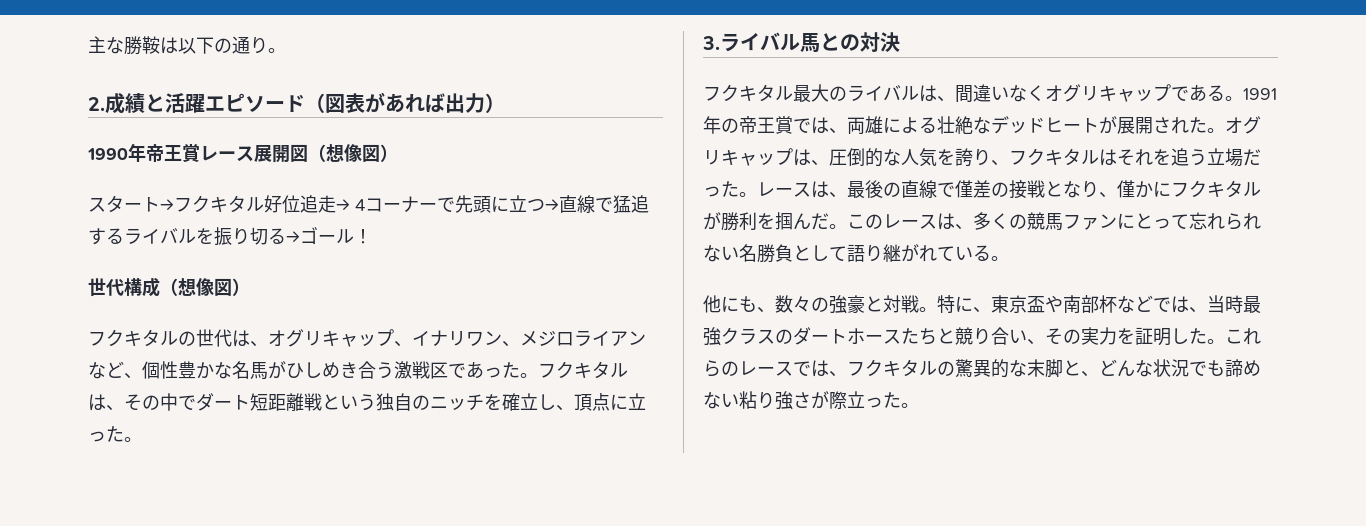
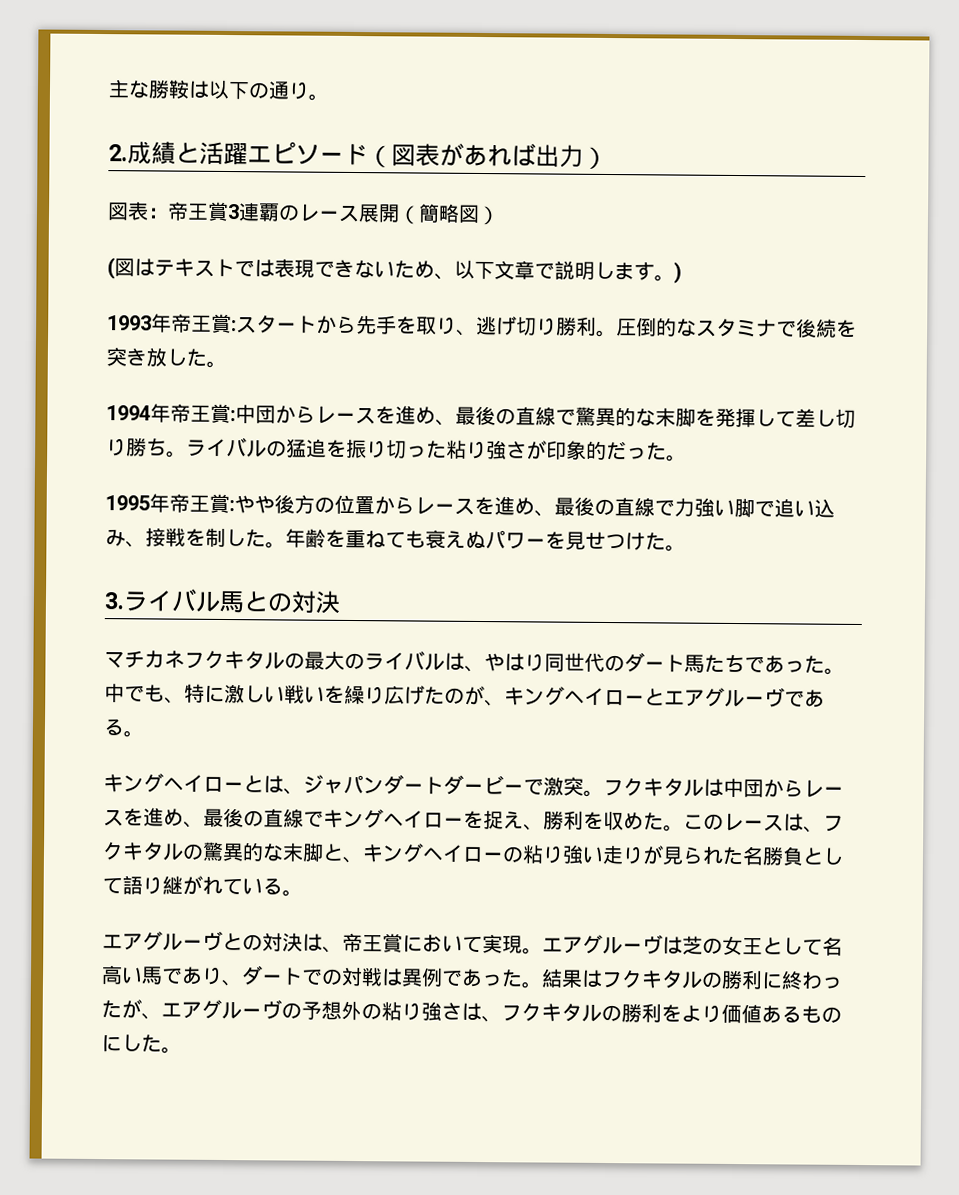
- 1990年帝王賞レース展開図（想像図）
- スタート→フクキタル好位追走→ 4コーナーで先頭に立つ→直線で猛追するライバルを振り切る→ゴール！
- 世代構成（想像図）
- フクキタルの世代は、オグリキャップ、イナリワン、メジロライアンなど、個性豊かな名馬がひしめき合う激戦区であった。フクキタルは、その中でダート短距離戦という独自のニッチを確立し、頂点に立った。
+ 図表：帝王賞3連覇のレース展開（簡略図）
+ (図はテキストでは表現できないため、以下文章で説明します。)
+ 1993年帝王賞:スタートから先手を取り、逃げ切り勝利。圧倒的なスタミナで後続を突き放した。
+ 1994年帝王賞:中団からレースを進め、最後の直線で驚異的な末脚を発揮して差し切り勝ち。ライバルの猛追を振り切った粘り強さが印象的だった。
+ 1995年帝王賞:やや後方の位置からレースを進め、最後の直線で力強い脚で追い込み、接戦を制した。年齢を重ねても衰えぬパワーを見せつけた。
- フクキタル最大のライバルは、間違いなくオグリキャップである。1991年の帝王賞では、両雄による壮絶なデッドヒートが展開された。オグリキャップは、圧倒的な人気を誇り、フクキタルはそれを追う立場だった。レースは、最後の直線で僅差の接戦となり、僅かにフクキタルが勝利を掴んだ。このレースは、多くの競馬ファンにとって忘れられない名勝負として語り継がれている。
+ マチカネフクキタルの最大のライバルは、やはり同世代のダート馬たちであった。中でも、特に激しい戦いを繰り広げたのが、キングヘイローとエアグルーヴである。
+ キングヘイローとは、ジャパンダートダービーで激突。フクキタルは中団からレースを進め、最後の直線でキングヘイローを捉え、勝利を収めた。このレースは、フクキタルの驚異的な末脚と、キングヘイローの粘り強い走りが見られた名勝負として語り継がれている。
- 他にも、数々の強豪と対戦。特に、東京盃や南部杯などでは、当時最強クラスのダートホースたちと競り合い、その実力を証明した。これらのレースでは、フクキタルの驚異的な末脚と、どんな状況でも諦めない粘り強さが際立った。
+ エアグルーヴとの対決は、帝王賞において実現。エアグルーヴは芝の女王として名高い馬であり、ダートでの対戦は異例であった。結果はフクキタルの勝利に終わったが、エアグルーヴの予想外の粘り強さは、フクキタルの勝利をより価値あるものにした。

